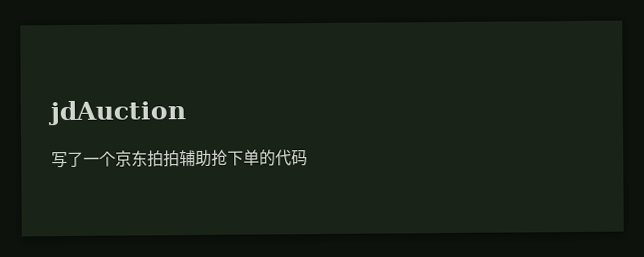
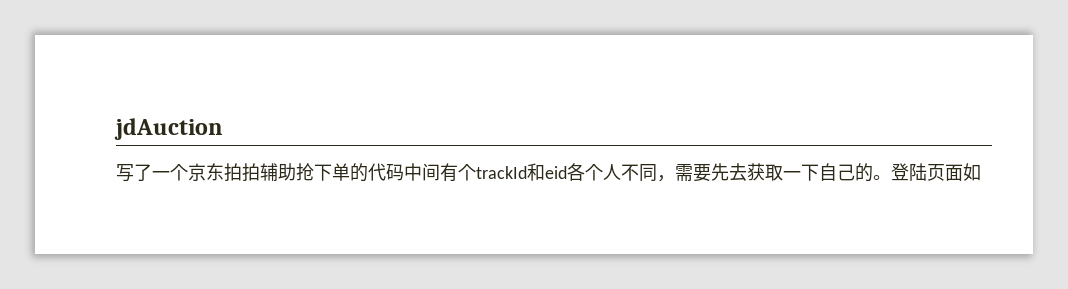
- 写了一个京东拍拍辅助抢下单的代码
+ 写了一个京东拍拍辅助抢下单的代码中间有个trackId和eid各个人不同，需要先去获取一下自己的。登陆页面如

